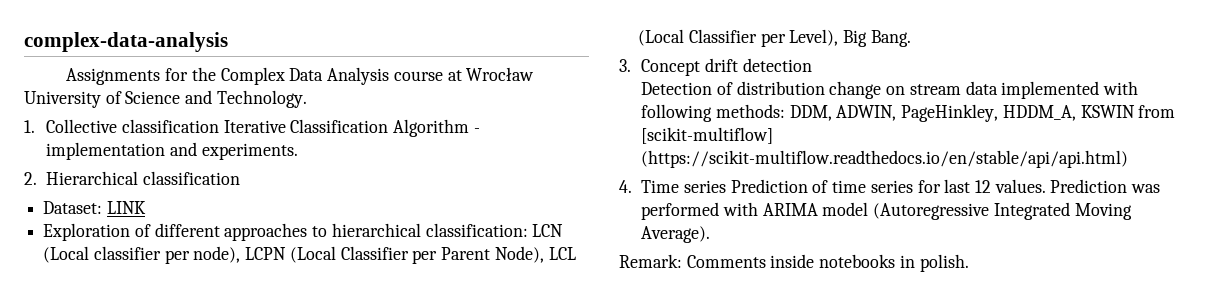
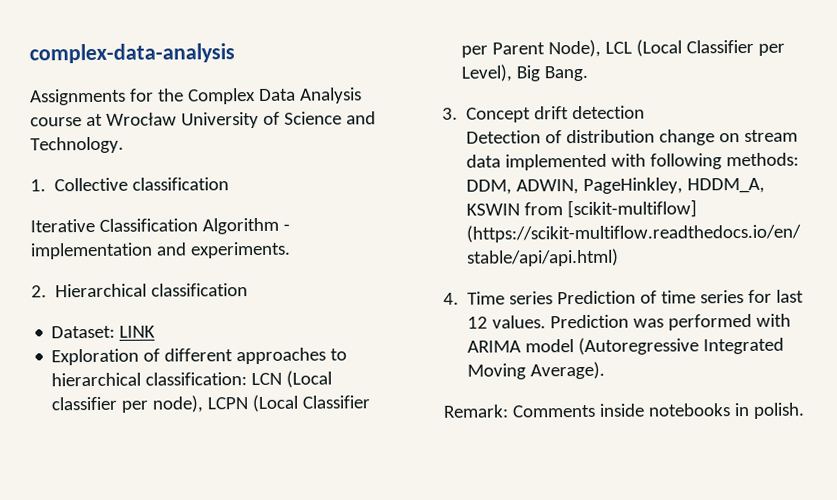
- 1. Collective classification Iterative Classification Algorithm - implementation and experiments.
+ 1. Collective classification
+ Iterative Classification Algorithm - implementation and experiments.

